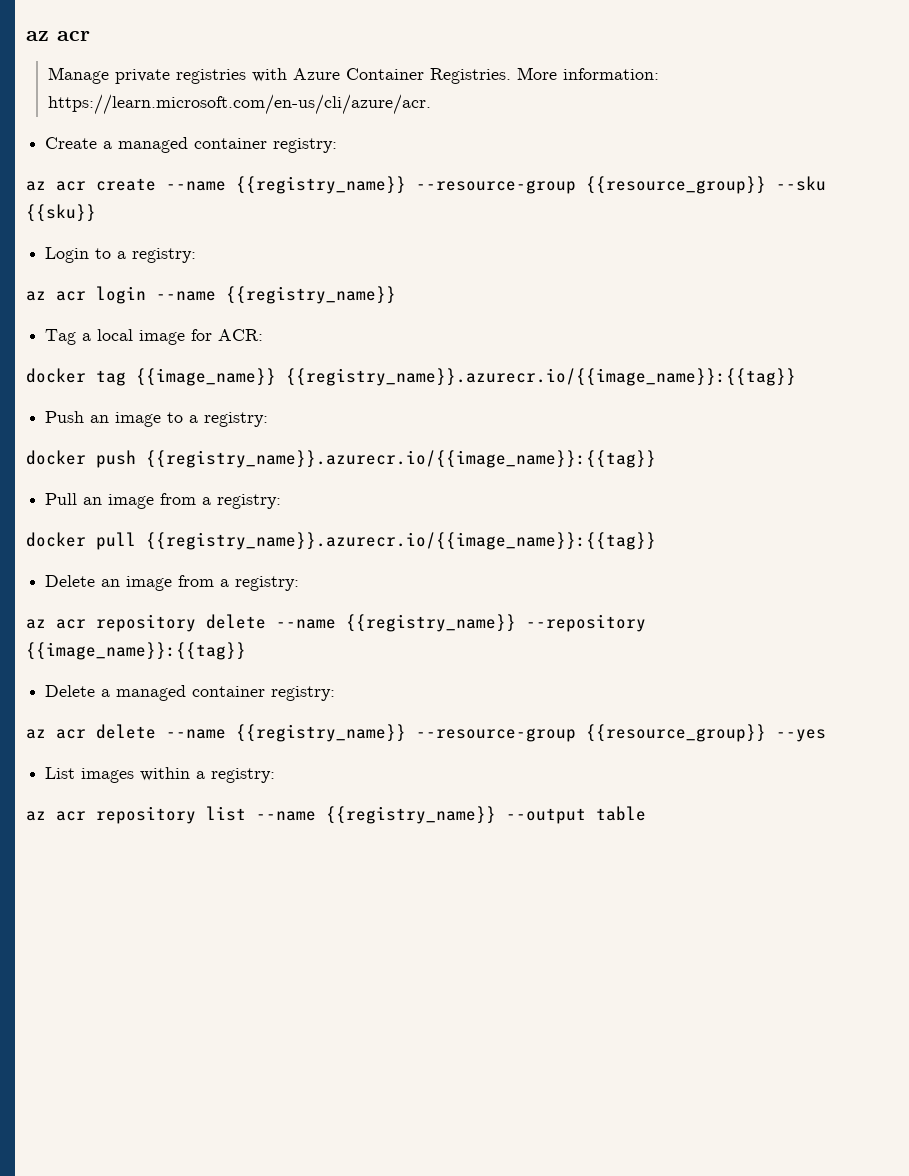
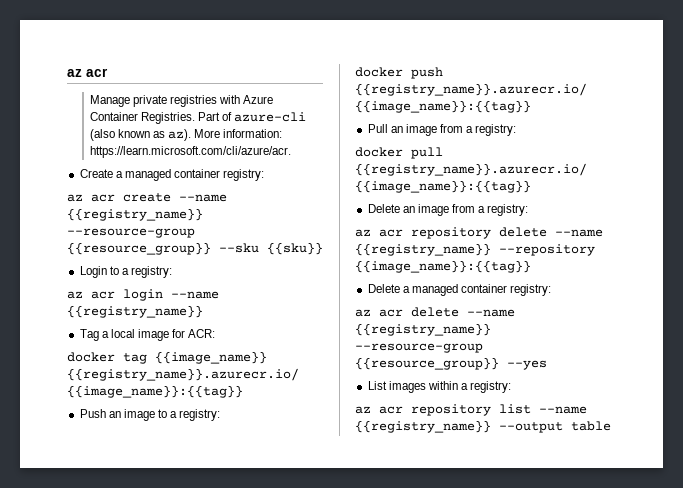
+ Part of azure-cli (also known as az).
- More information: https://learn.microsoft.com/en-us/cli/azure/acr.
+ More information: https://learn.microsoft.com/cli/azure/acr.

